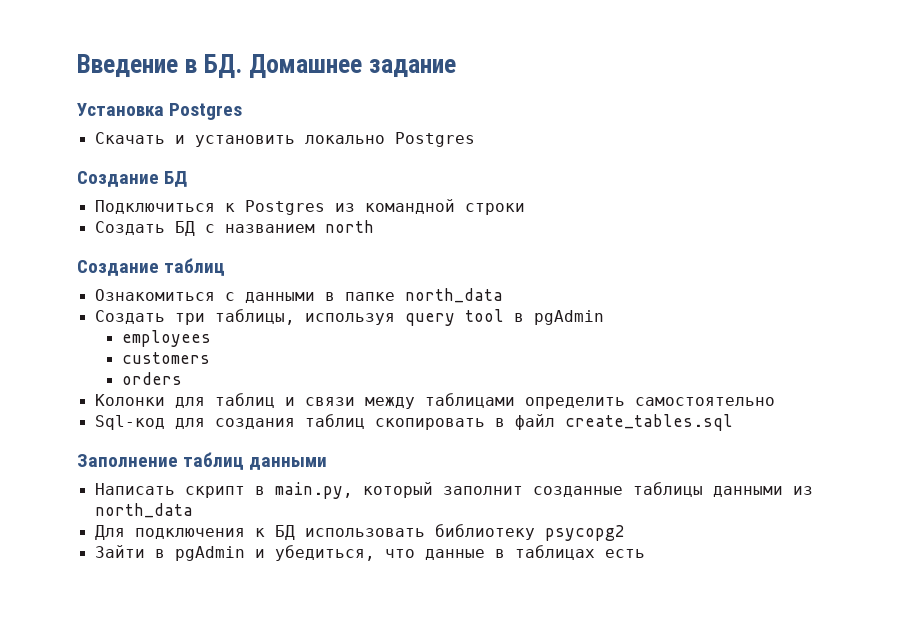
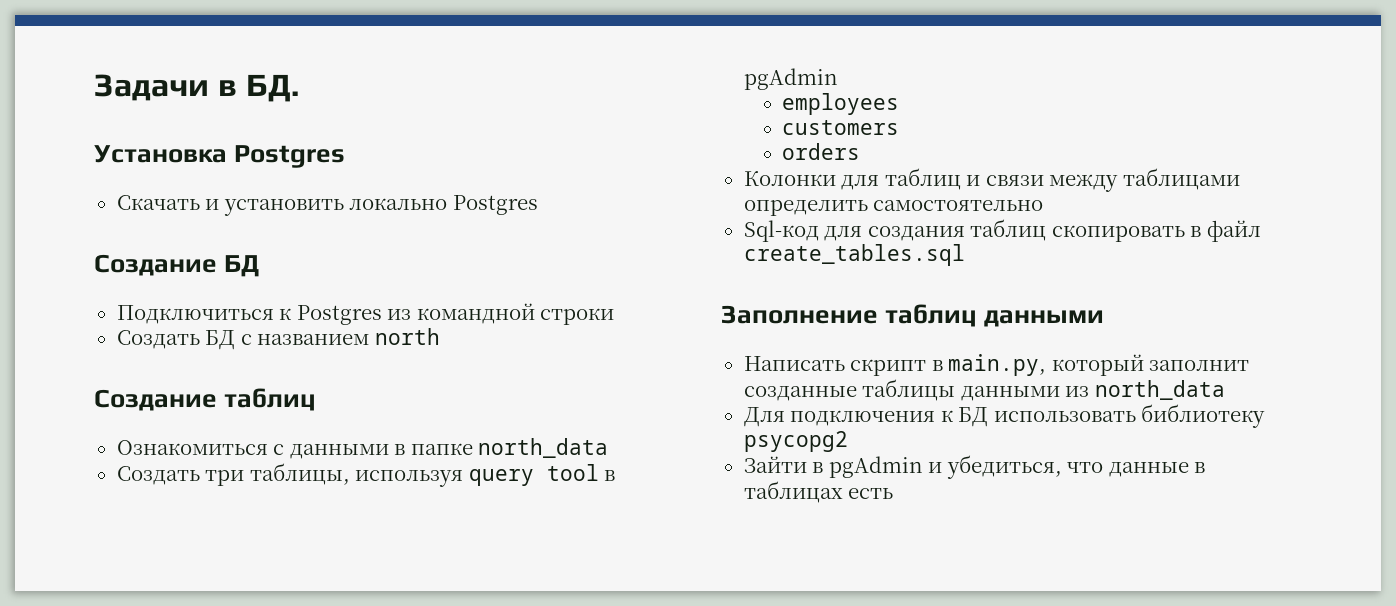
- Введение в БД. Домашнее задание
+ Задачи в БД.

